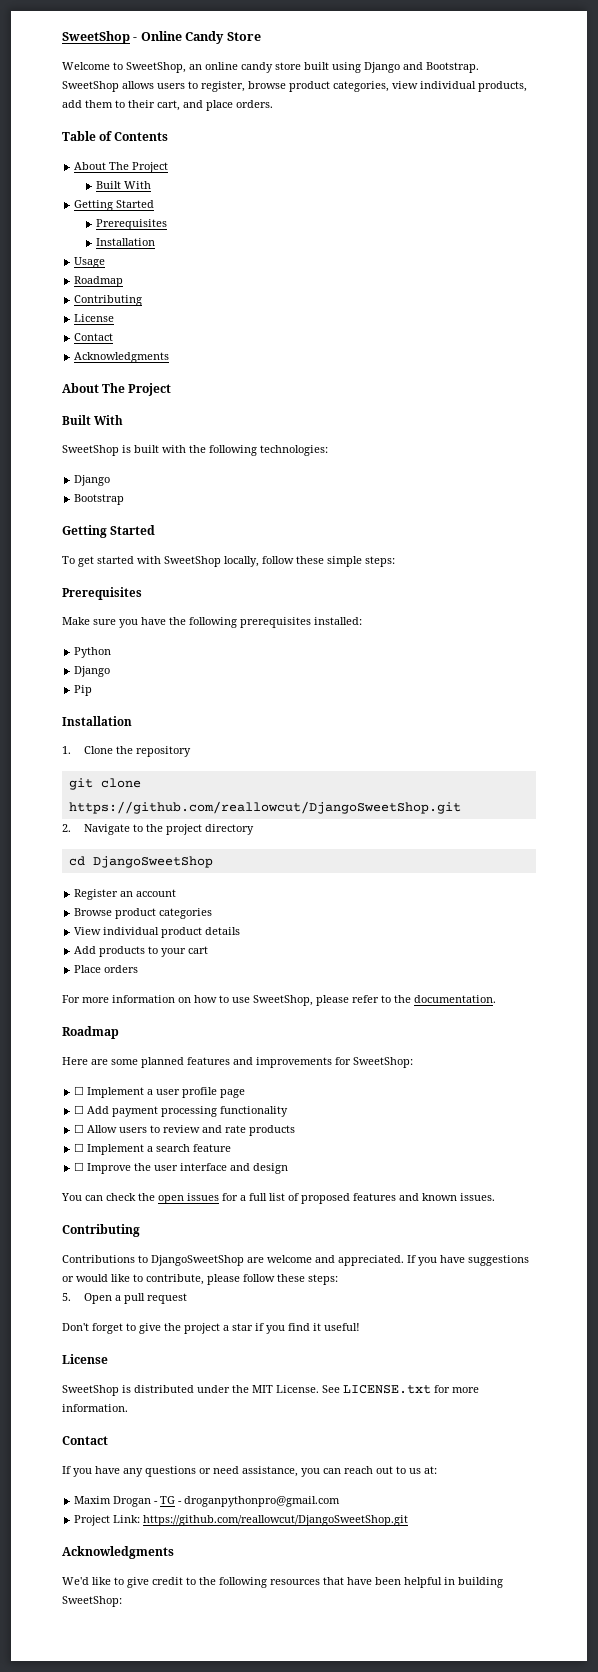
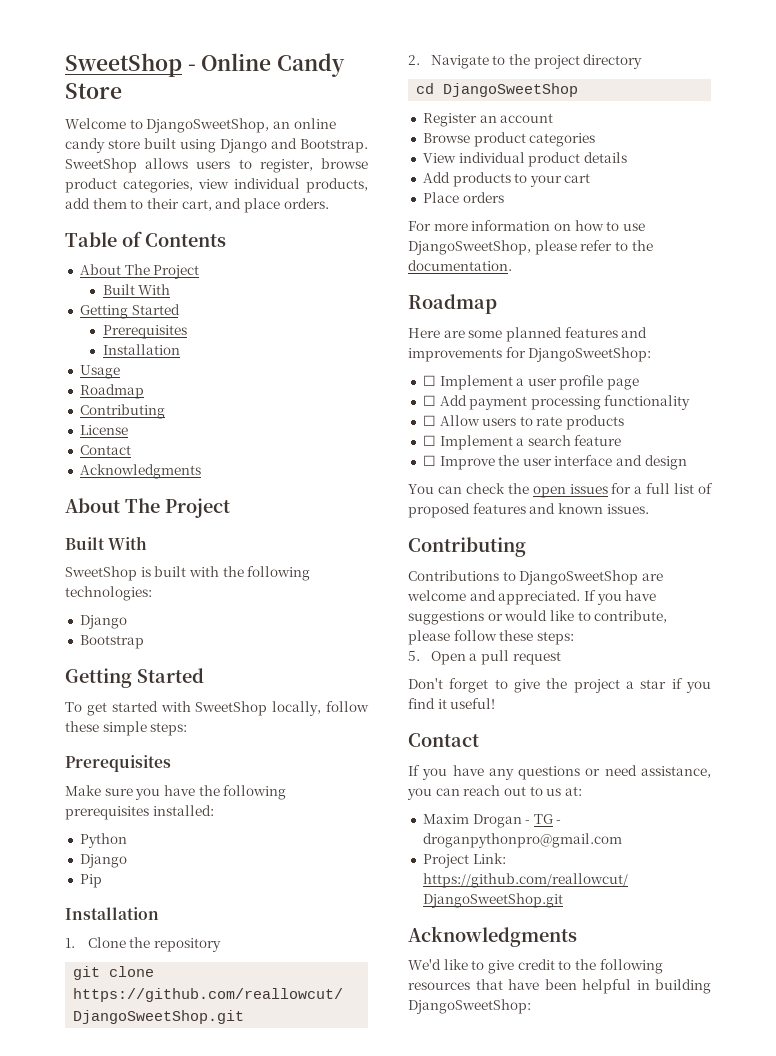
- Welcome to SweetShop, an online candy store built using Django and Bootstrap.
+ Welcome to DjangoSweetShop, an online candy store built using Django and Bootstrap.
- For more information on how to use SweetShop, please refer to the documentation.
+ For more information on how to use DjangoSweetShop, please refer to the documentation.
- Here are some planned features and improvements for SweetShop:
+ Here are some planned features and improvements for DjangoSweetShop:
- ☐ Allow users to review and rate products
+ ☐ Allow users to rate products
  Don't forget to give the project a star if you find it useful!
- License
- SweetShop is distributed under the MIT License. See LICENSE.txt for more information.
- We'd like to give credit to the following resources that have been helpful in building SweetShop:
+ We'd like to give credit to the following resources that have been helpful in building DjangoSweetShop:

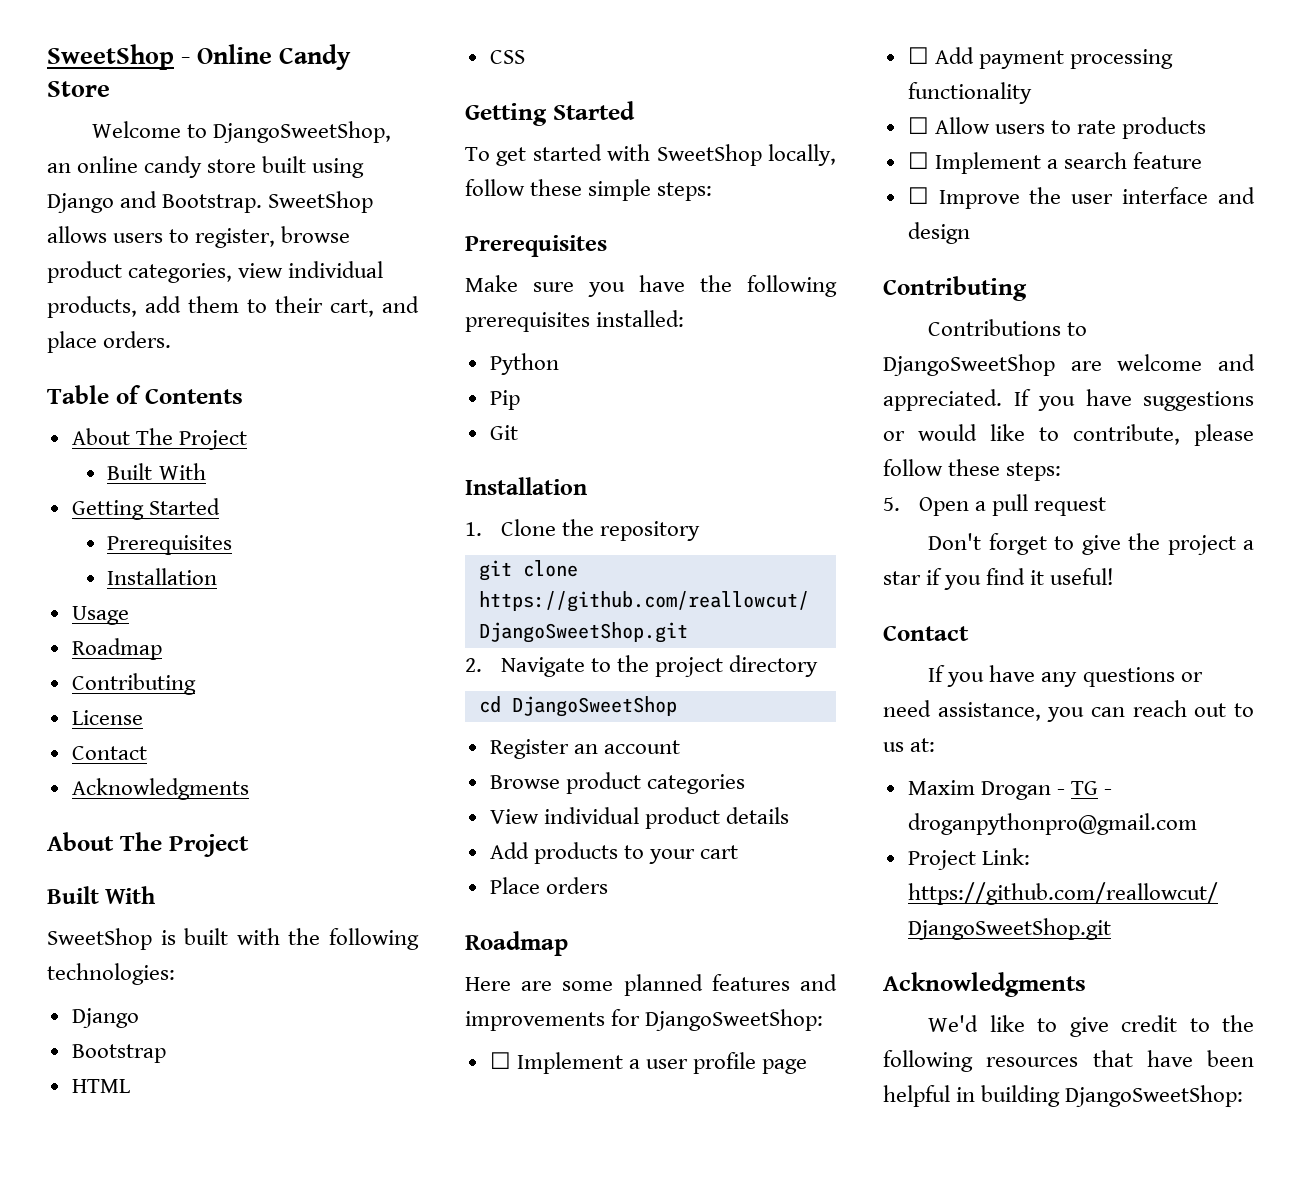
+ HTML
+ CSS
  Python
- Django
  Pip
+ Git
- For more information on how to use DjangoSweetShop, please refer to the documentation.
- You can check the open issues for a full list of proposed features and known issues.

